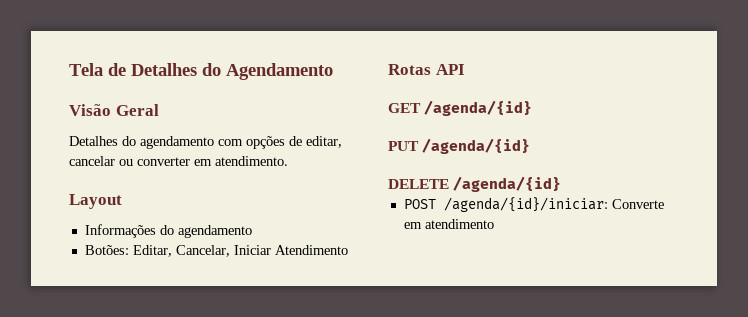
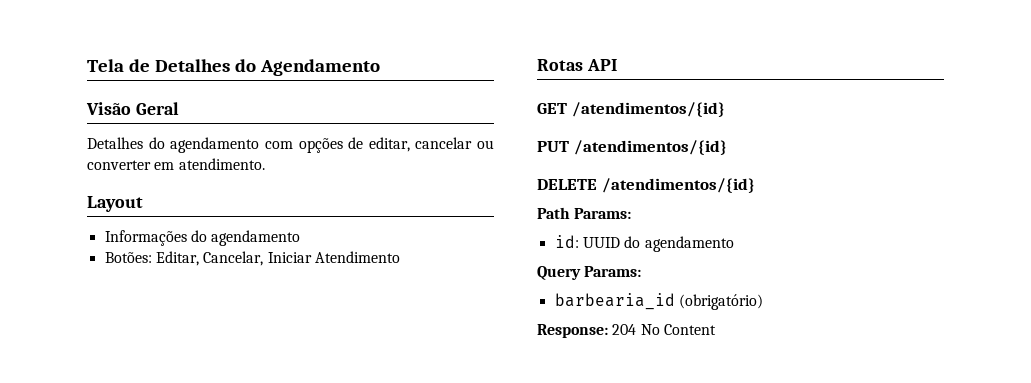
- GET /agenda/{id}
+ GET /atendimentos/{id}
- PUT /agenda/{id}
+ PUT /atendimentos/{id}
- DELETE /agenda/{id}
- POST /agenda/{id}/iniciar: Converte em atendimento
+ DELETE /atendimentos/{id}
+ Path Params:
+ id: UUID do agendamento
+ Query Params:
+ barbearia_id (obrigatório)
+ Response: 204 No Content

